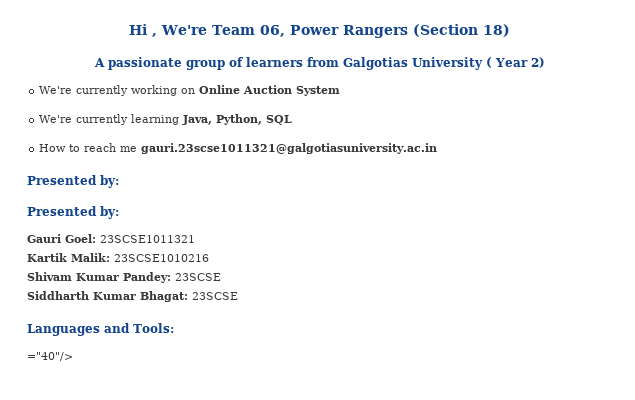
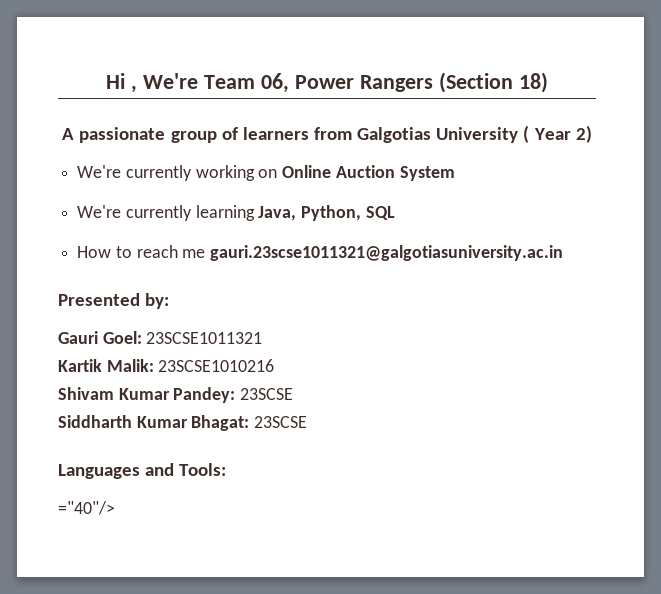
  How to reach me gauri.23scse1011321@galgotiasuniversity.ac.in
- Presented by:

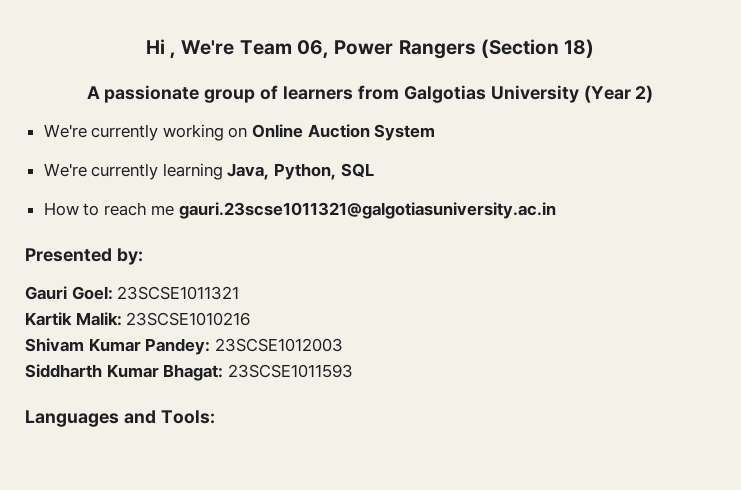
- A passionate group of learners from Galgotias University ( Year 2)
+ A passionate group of learners from Galgotias University (Year 2)
- Shivam Kumar Pandey: 23SCSE
+ Shivam Kumar Pandey: 23SCSE1012003
- Siddharth Kumar Bhagat: 23SCSE
+ Siddharth Kumar Bhagat: 23SCSE1011593
- ="40"/>

